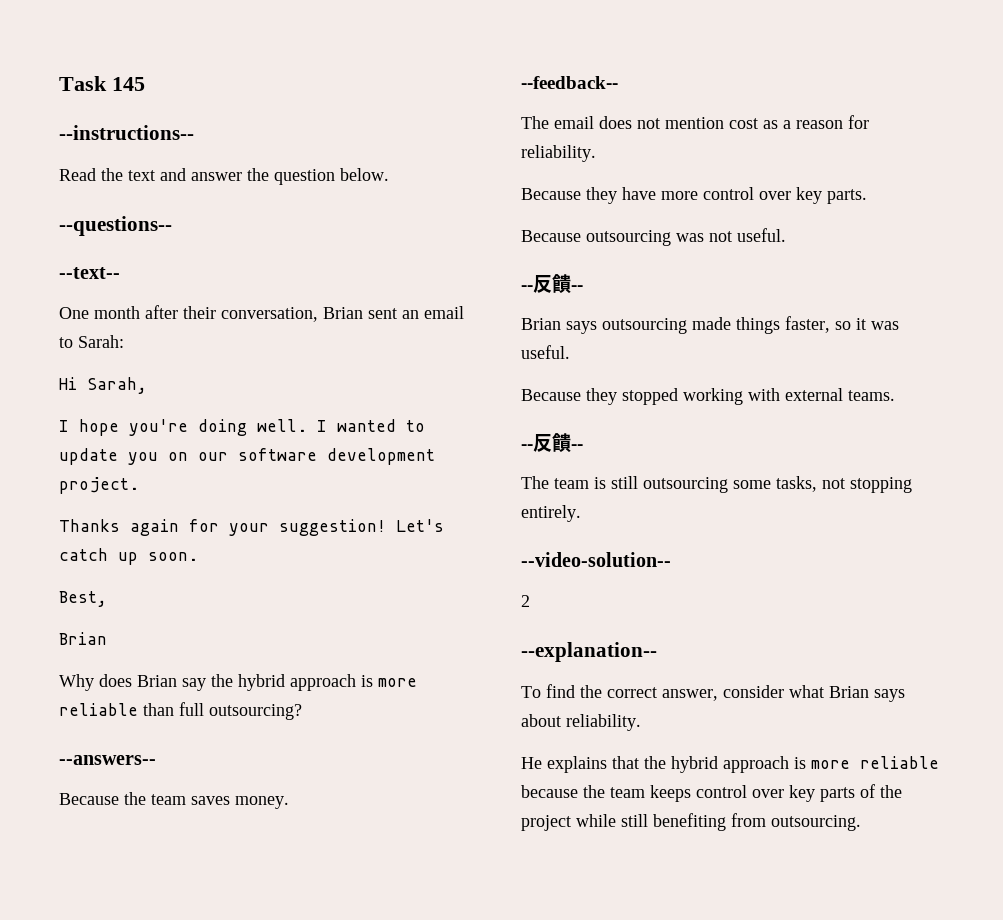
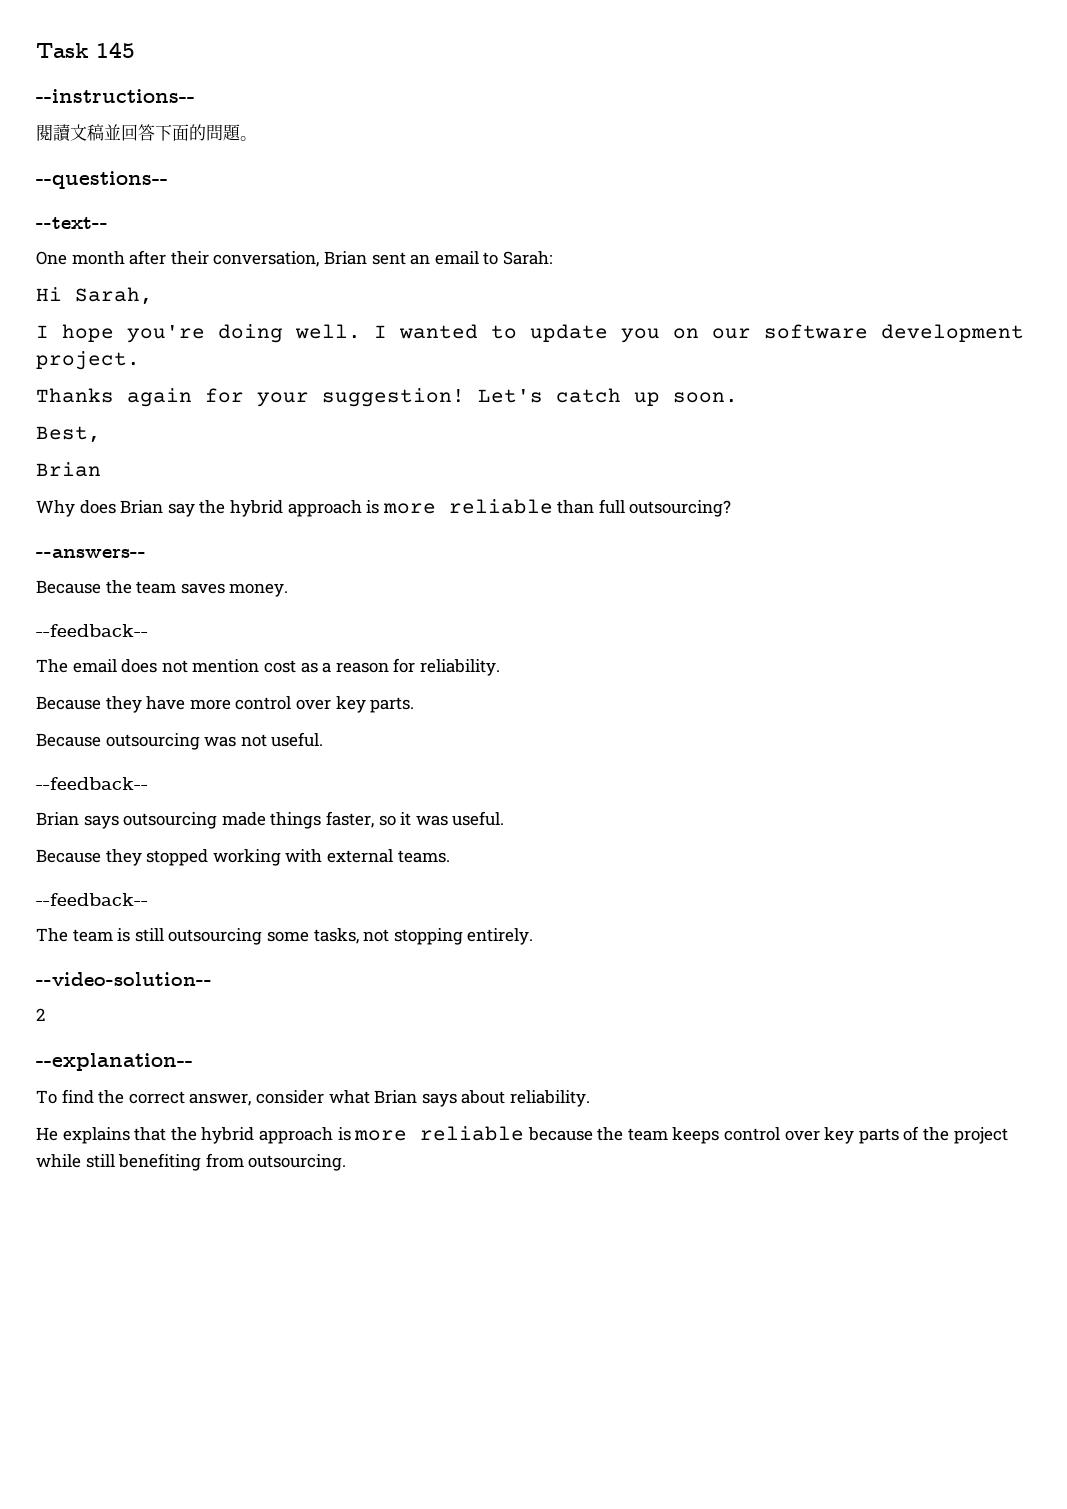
- Read the text and answer the question below.
+ 閱讀文稿並回答下面的問題。
  Because outsourcing was not useful.
- --反饋--
+ --feedback--
  Because they stopped working with external teams.
- --反饋--
+ --feedback--

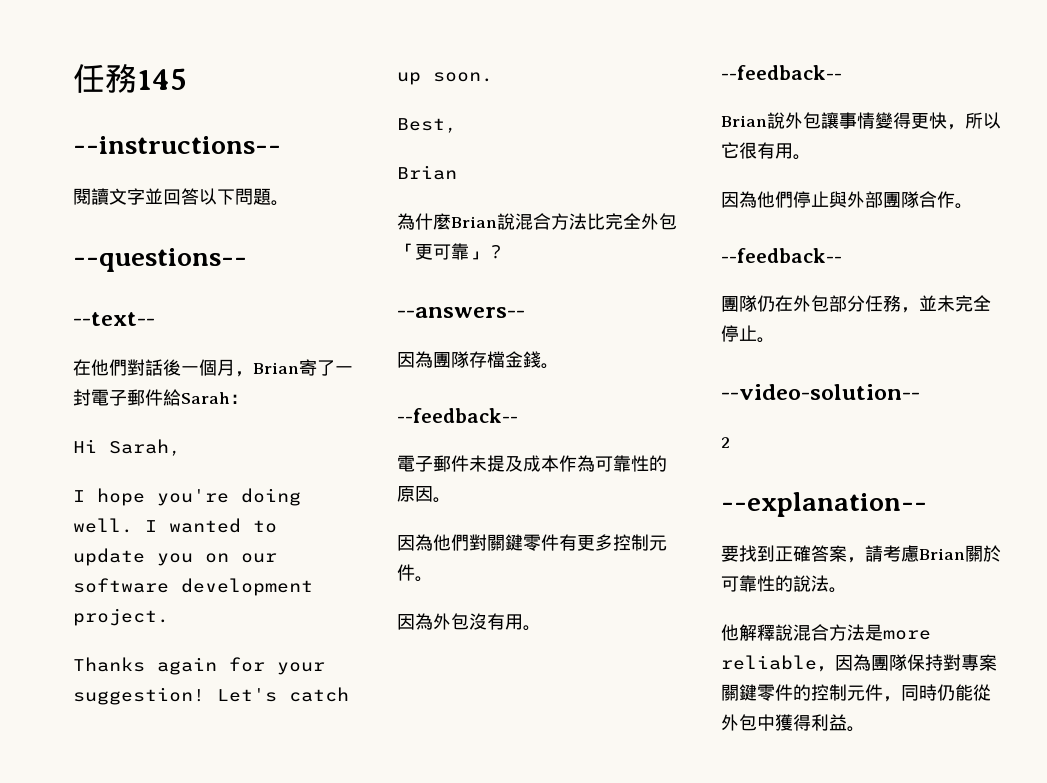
- Task 145
+ 任務145
- 閱讀文稿並回答下面的問題。
+ 閱讀文字並回答以下問題。
- One month after their conversation, Brian sent an email to Sarah:
+ 在他們對話後一個月，Brian寄了一封電子郵件給Sarah：
- Why does Brian say the hybrid approach is more reliable than full outsourcing?
+ 為什麼Brian說混合方法比完全外包「更可靠」？
  --answers--
- Because the team saves money.
+ 因為團隊存檔金錢。
  --feedback--
- The email does not mention cost as a reason for reliability.
- Because they have more control over key parts.
- Because outsourcing was not useful.
+ 電子郵件未提及成本作為可靠性的原因。
+ 因為他們對關鍵零件有更多控制元件。
+ 因為外包沒有用。
  --feedback--
- Brian says outsourcing made things faster, so it was useful.
- Because they stopped working with external teams.
+ Brian說外包讓事情變得更快，所以它很有用。
+ 因為他們停止與外部團隊合作。
  --feedback--
- The team is still outsourcing some tasks, not stopping entirely.
+ 團隊仍在外包部分任務，並未完全停止。
  --video-solution--
  2
  --explanation--
- To find the correct answer, consider what Brian says about reliability.
- He explains that the hybrid approach is more reliable because the team keeps control over key parts of the project while still benefiting from outsourcing.
+ 要找到正確答案，請考慮Brian關於可靠性的說法。
+ 他解釋說混合方法是more reliable，因為團隊保持對專案關鍵零件的控制元件，同時仍能從外包中獲得利益。

